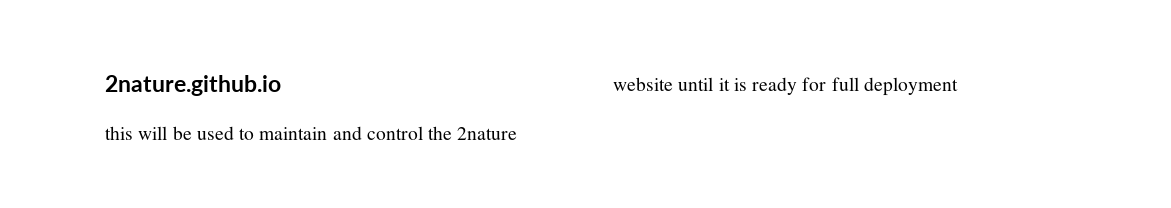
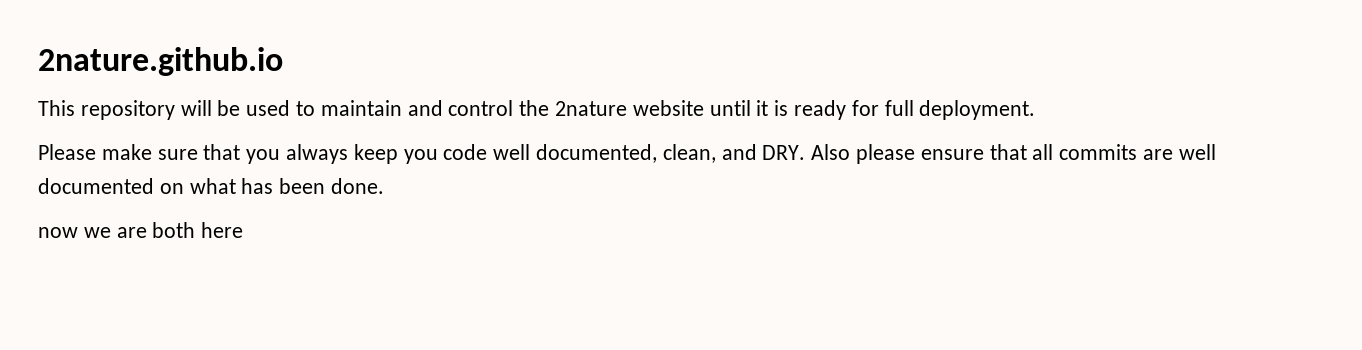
- this will be used to maintain and control the 2nature website until it is ready for full deployment
+ This repository will be used to maintain and control the 2nature website until it is ready for full deployment.
+ Please make sure that you always keep you code well documented, clean, and DRY. Also please ensure that all commits are well documented on what has been done.
+ now we are both here

